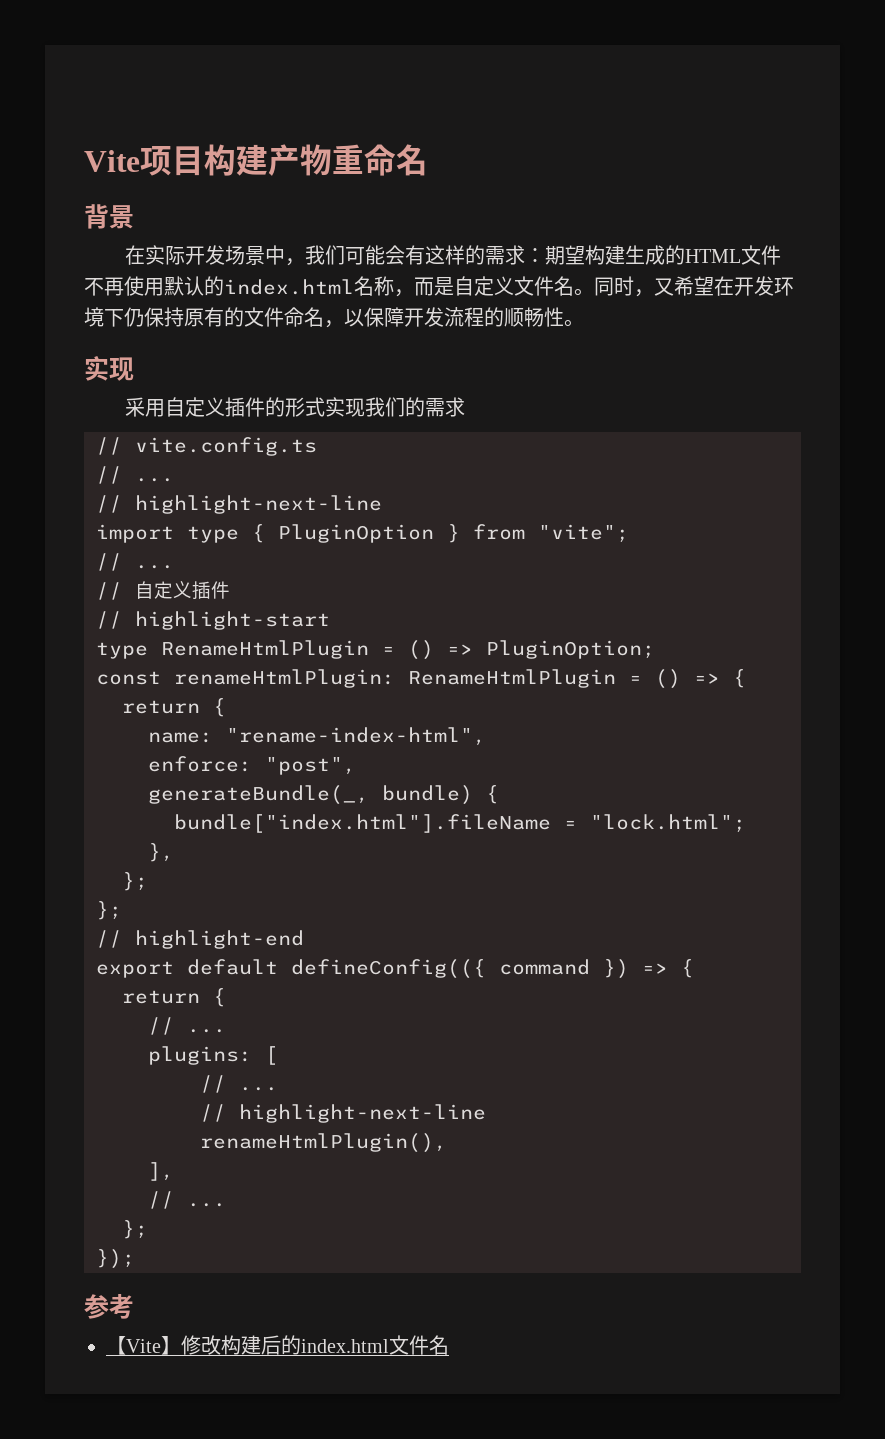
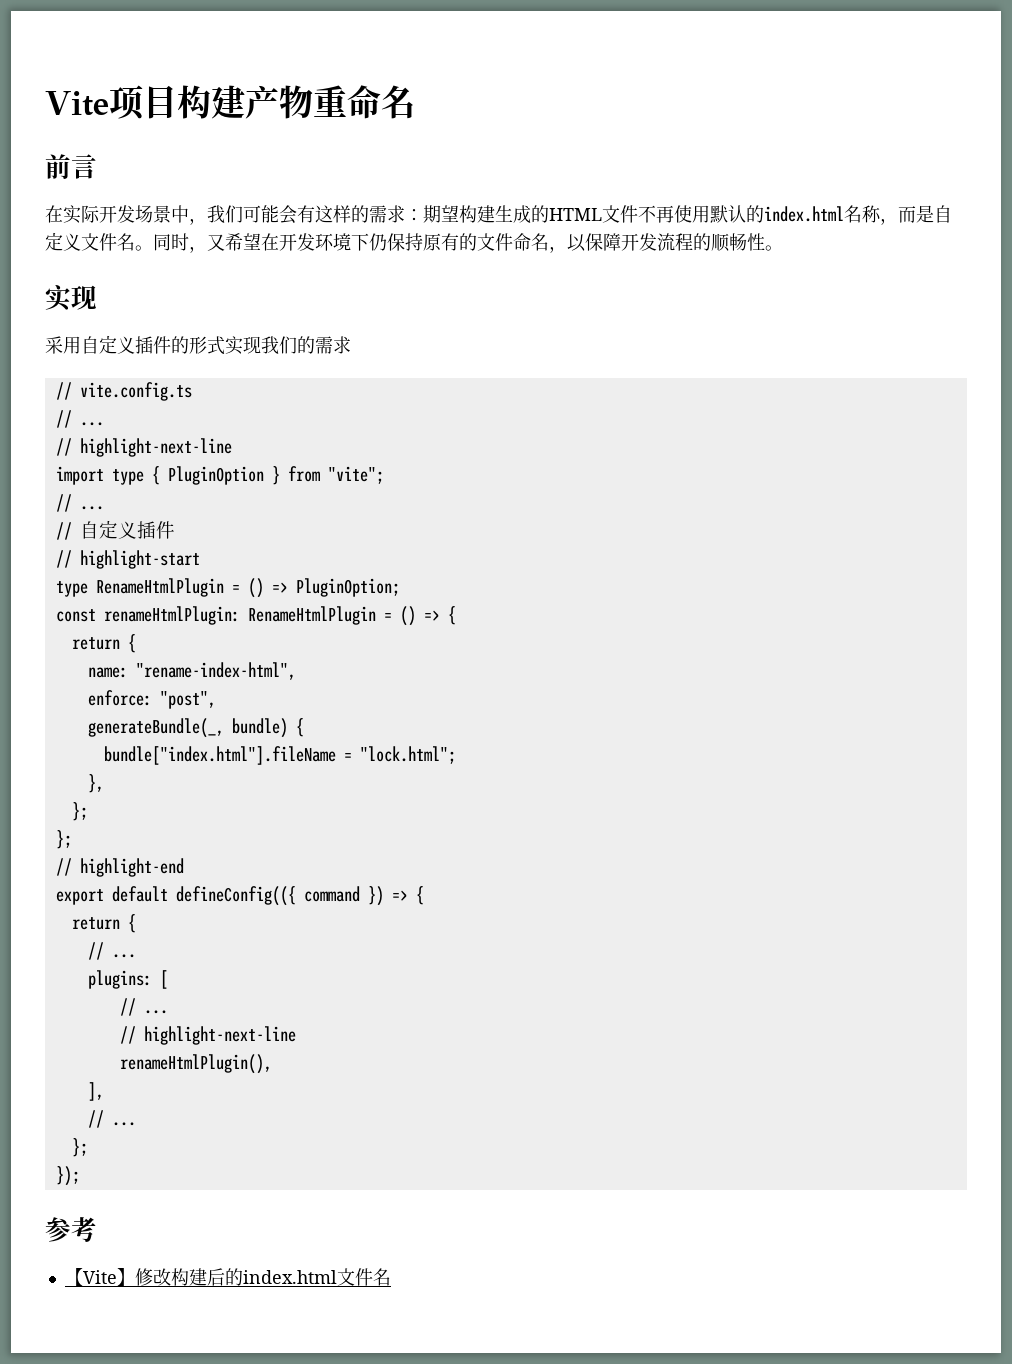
- 背景
+ 前言

